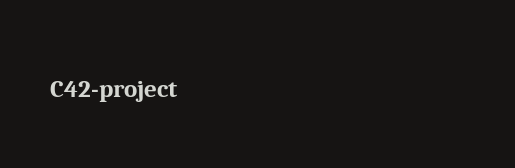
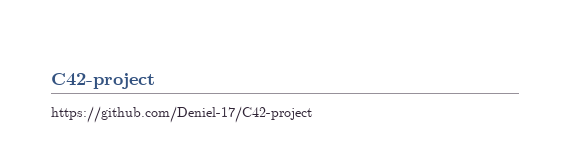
+ https://github.com/Deniel-17/C42-project

